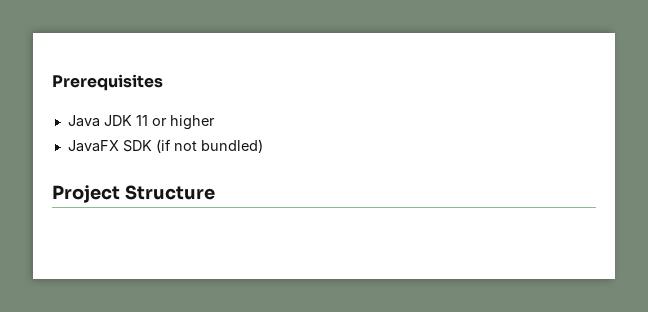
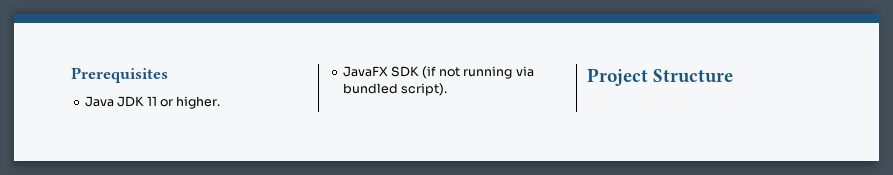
- Java JDK 11 or higher
+ Java JDK 11 or higher.
- JavaFX SDK (if not bundled)
+ JavaFX SDK (if not running via bundled script).

